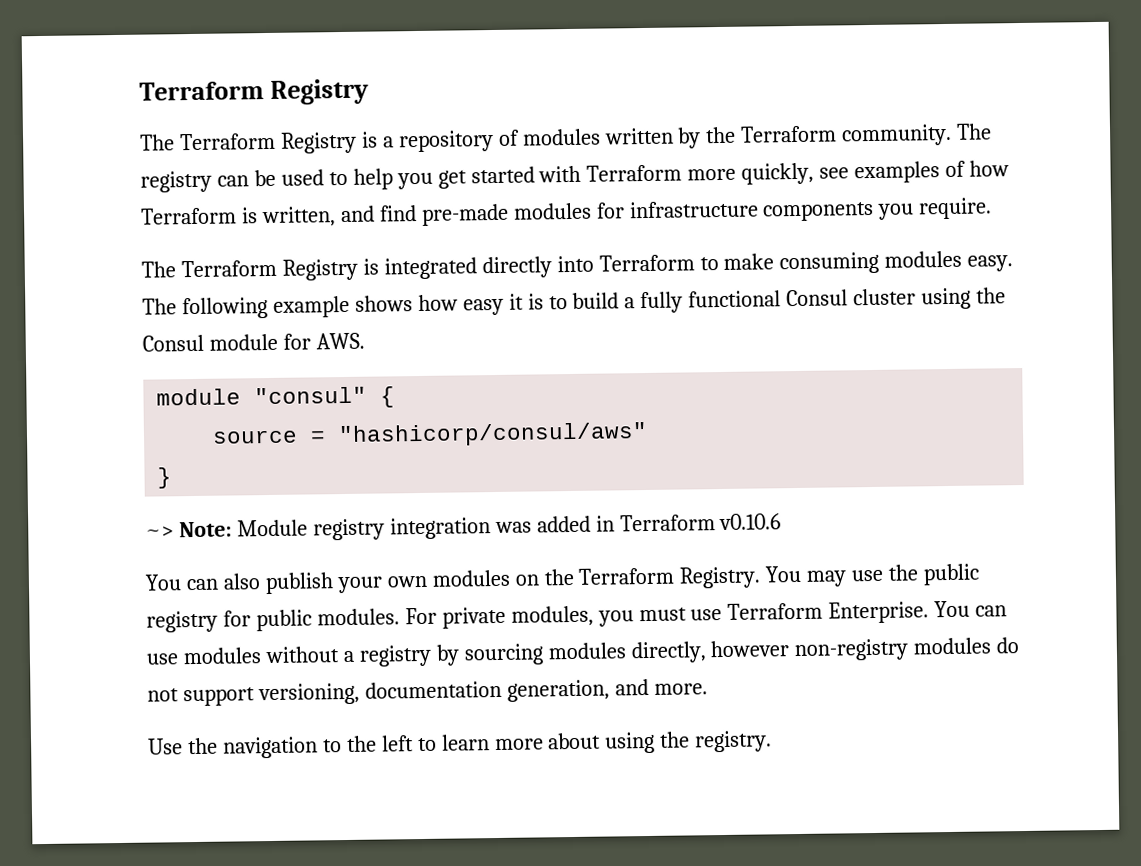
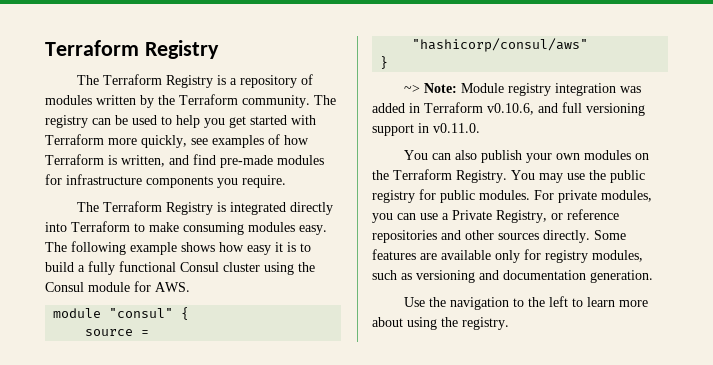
- ~> Note: Module registry integration was added in Terraform v0.10.6
+ ~> Note: Module registry integration was added in Terraform v0.10.6, and full versioning support in v0.11.0.
- For private modules, you must use Terraform Enterprise. You can use modules without a registry by sourcing modules directly, however non-registry modules do not support versioning, documentation generation, and more.
+ For private modules, you can use a Private Registry, or reference repositories and other sources directly. Some features are available only for registry modules, such as versioning and documentation generation.

